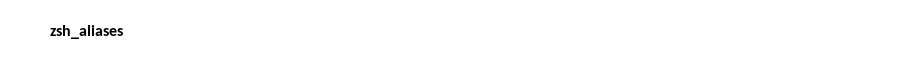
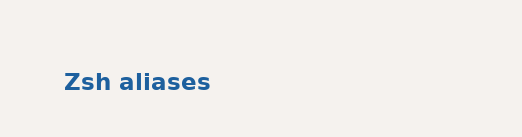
- zsh_aliases
+ Zsh aliases

